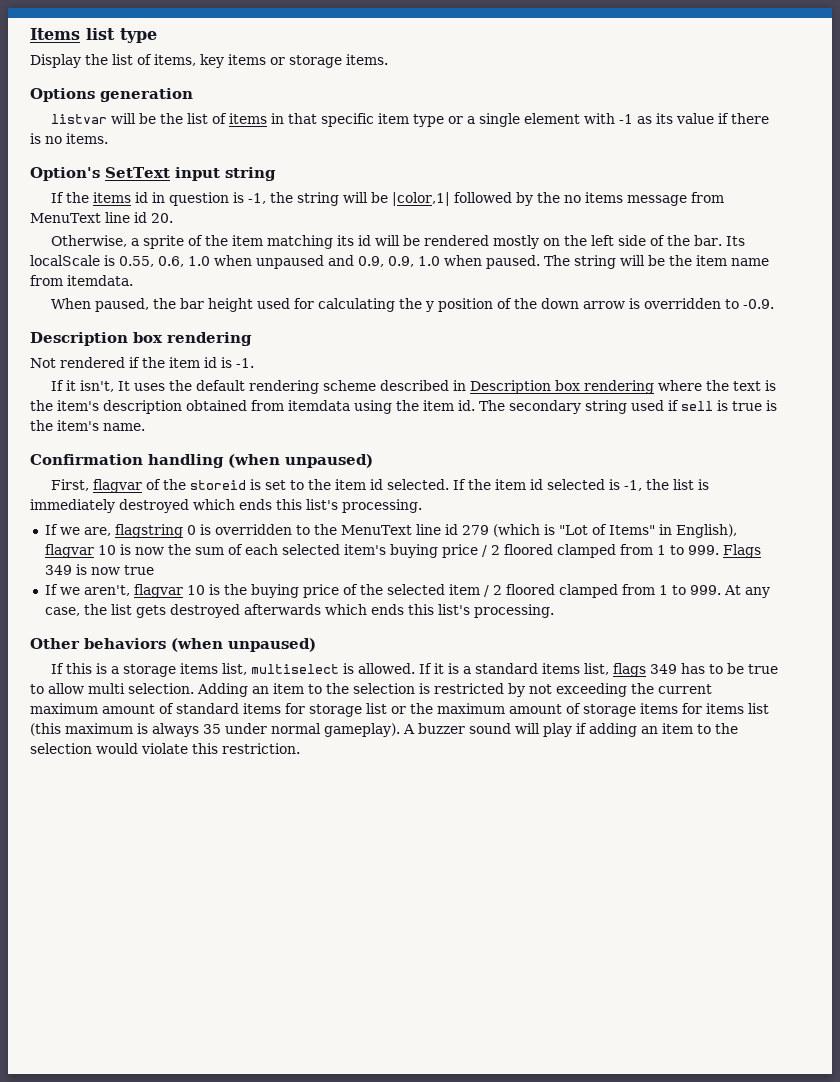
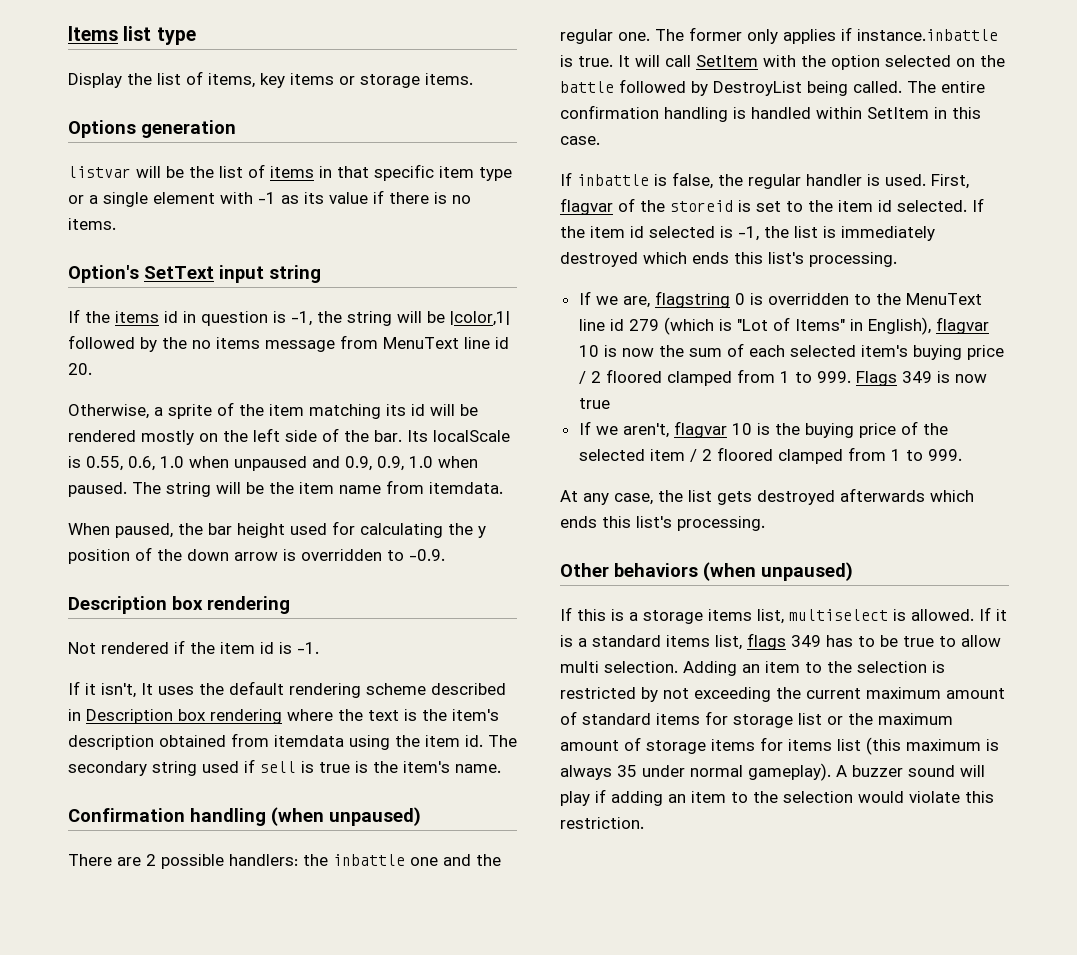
+ There are 2 possible handlers: the inbattle one and the regular one. The former only applies if instance.inbattle is true. It will call SetItem with the option selected on the battle followed by DestroyList being called. The entire confirmation handling is handled within SetItem in this case.
+ If inbattle is false, the regular handler is used.
- If we aren't, flagvar 10 is the buying price of the selected item / 2 floored clamped from 1 to 999. At any case, the list gets destroyed afterwards which ends this list's processing.
+ If we aren't, flagvar 10 is the buying price of the selected item / 2 floored clamped from 1 to 999.
+ At any case, the list gets destroyed afterwards which ends this list's processing.

